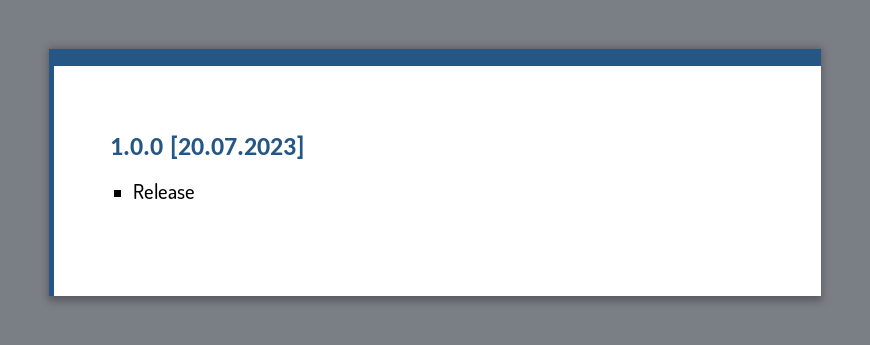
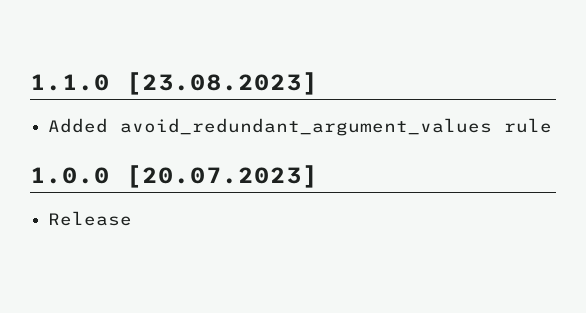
+ 1.1.0 [23.08.2023]
+ Added avoid_redundant_argument_values rule

